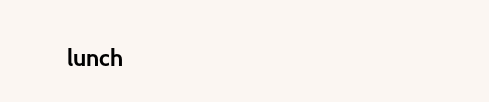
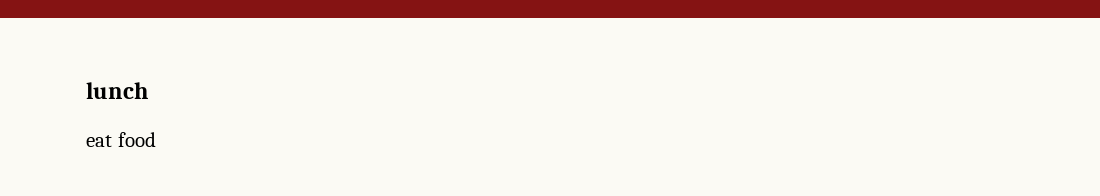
+ eat food

